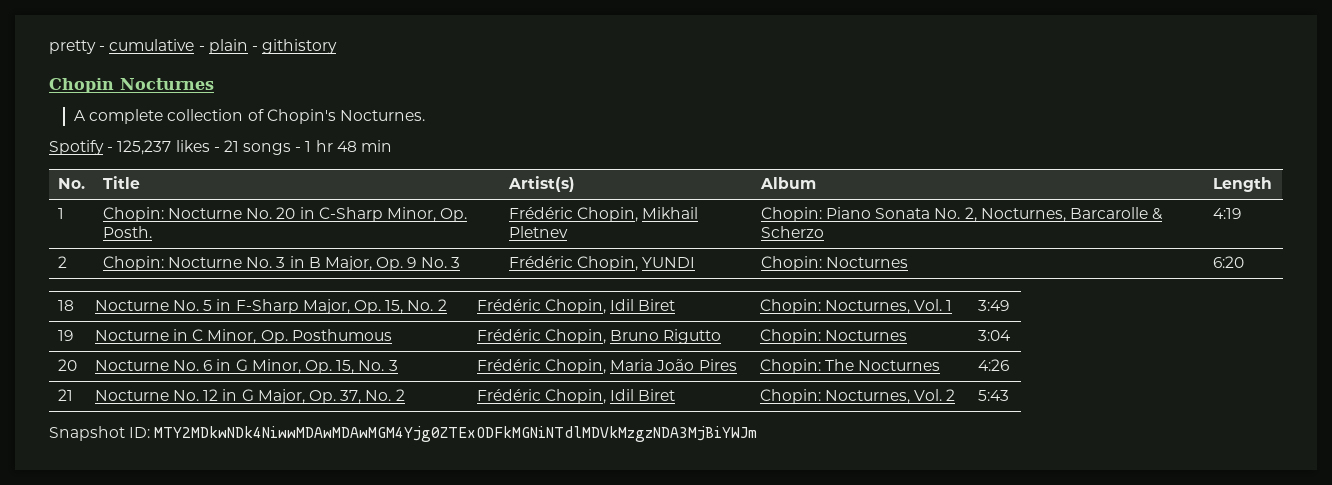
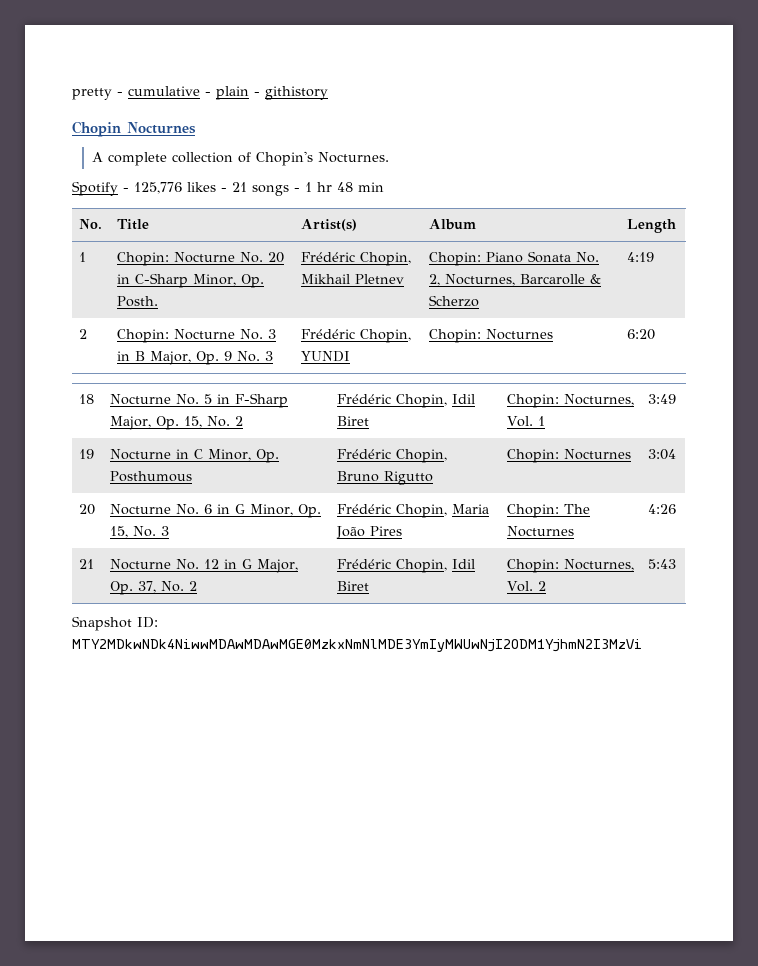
- Spotify - 125,237 likes - 21 songs - 1 hr 48 min
+ Spotify - 125,776 likes - 21 songs - 1 hr 48 min
- Snapshot ID: MTY2MDkwNDk4NiwwMDAwMDAwMGM4Yjg0ZTExODFkMGNiNTdlMDVkMzgzNDA3MjBiYWJm
+ Snapshot ID: MTY2MDkwNDk4NiwwMDAwMDAwMGE0MzkxNmNlMDE3YmIyMWUwNjI2ODM1YjhmN2I3MzVi

